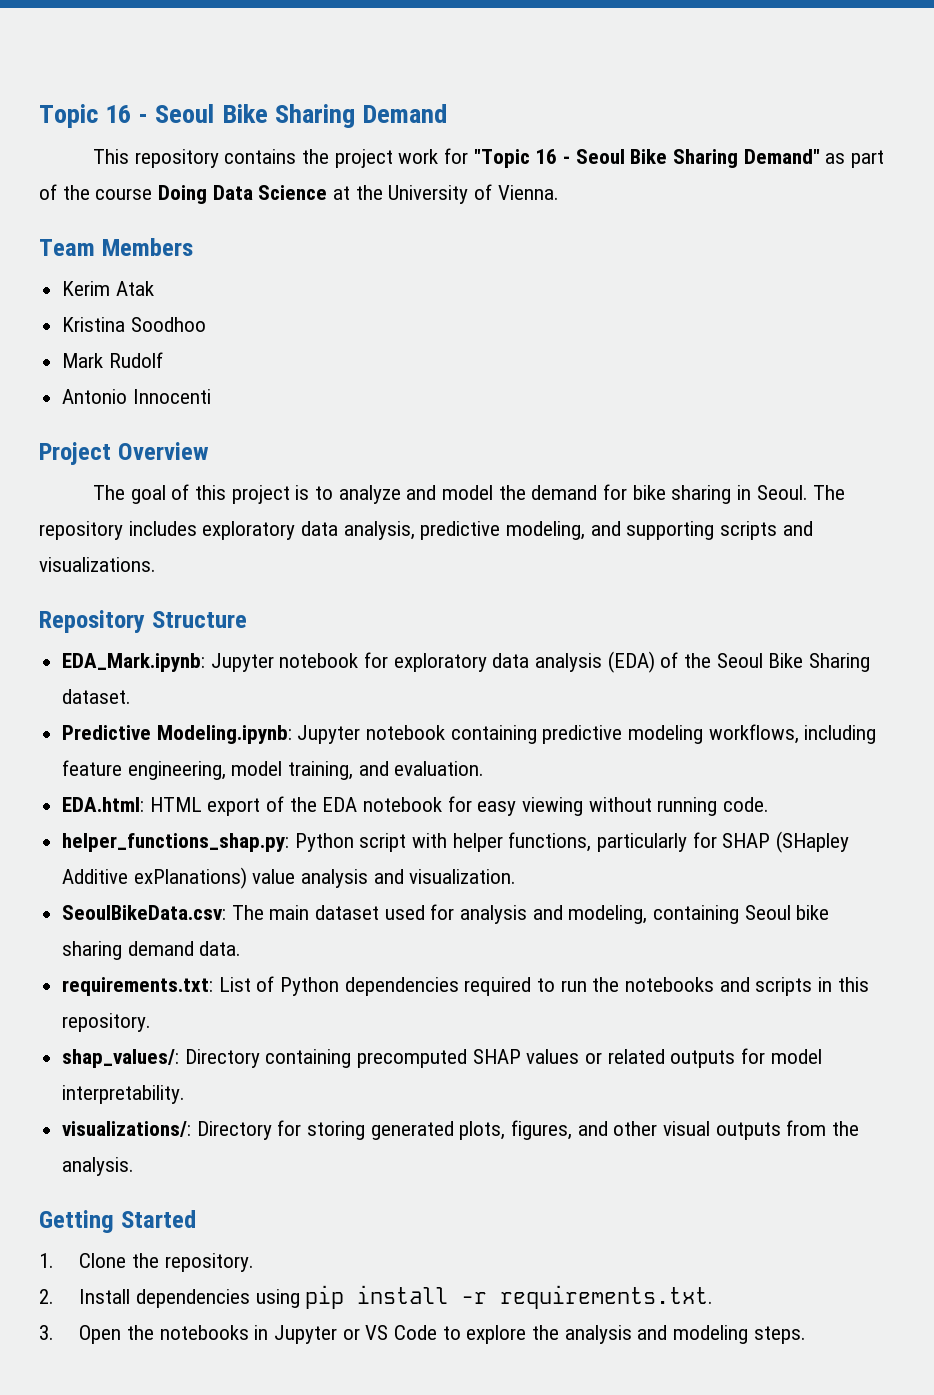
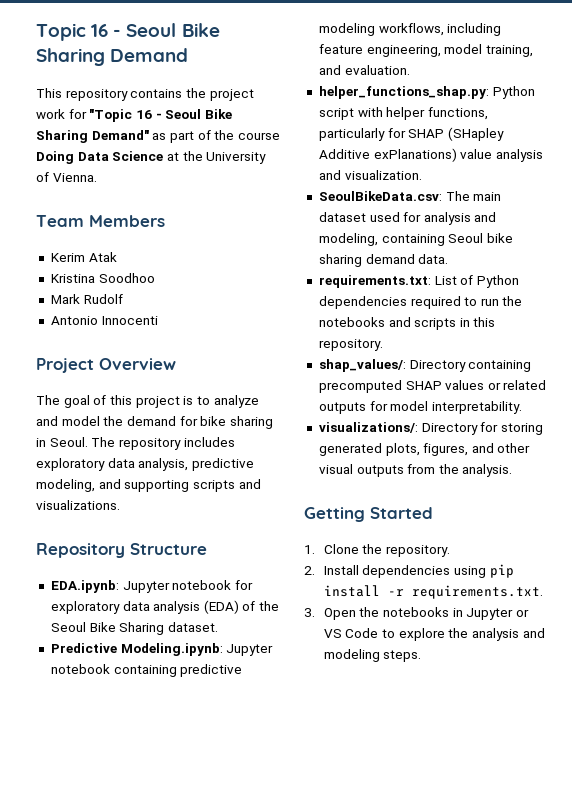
- EDA_Mark.ipynb: Jupyter notebook for exploratory data analysis (EDA) of the Seoul Bike Sharing dataset.
+ EDA.ipynb: Jupyter notebook for exploratory data analysis (EDA) of the Seoul Bike Sharing dataset.
- EDA.html: HTML export of the EDA notebook for easy viewing without running code.

